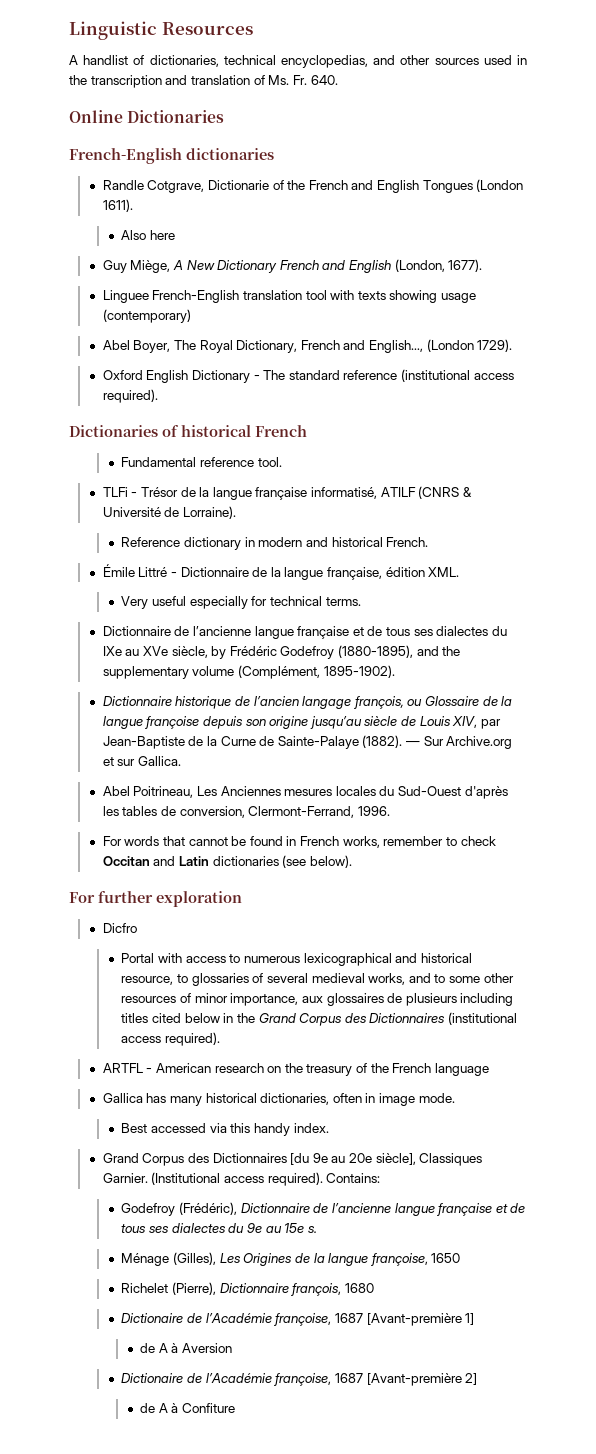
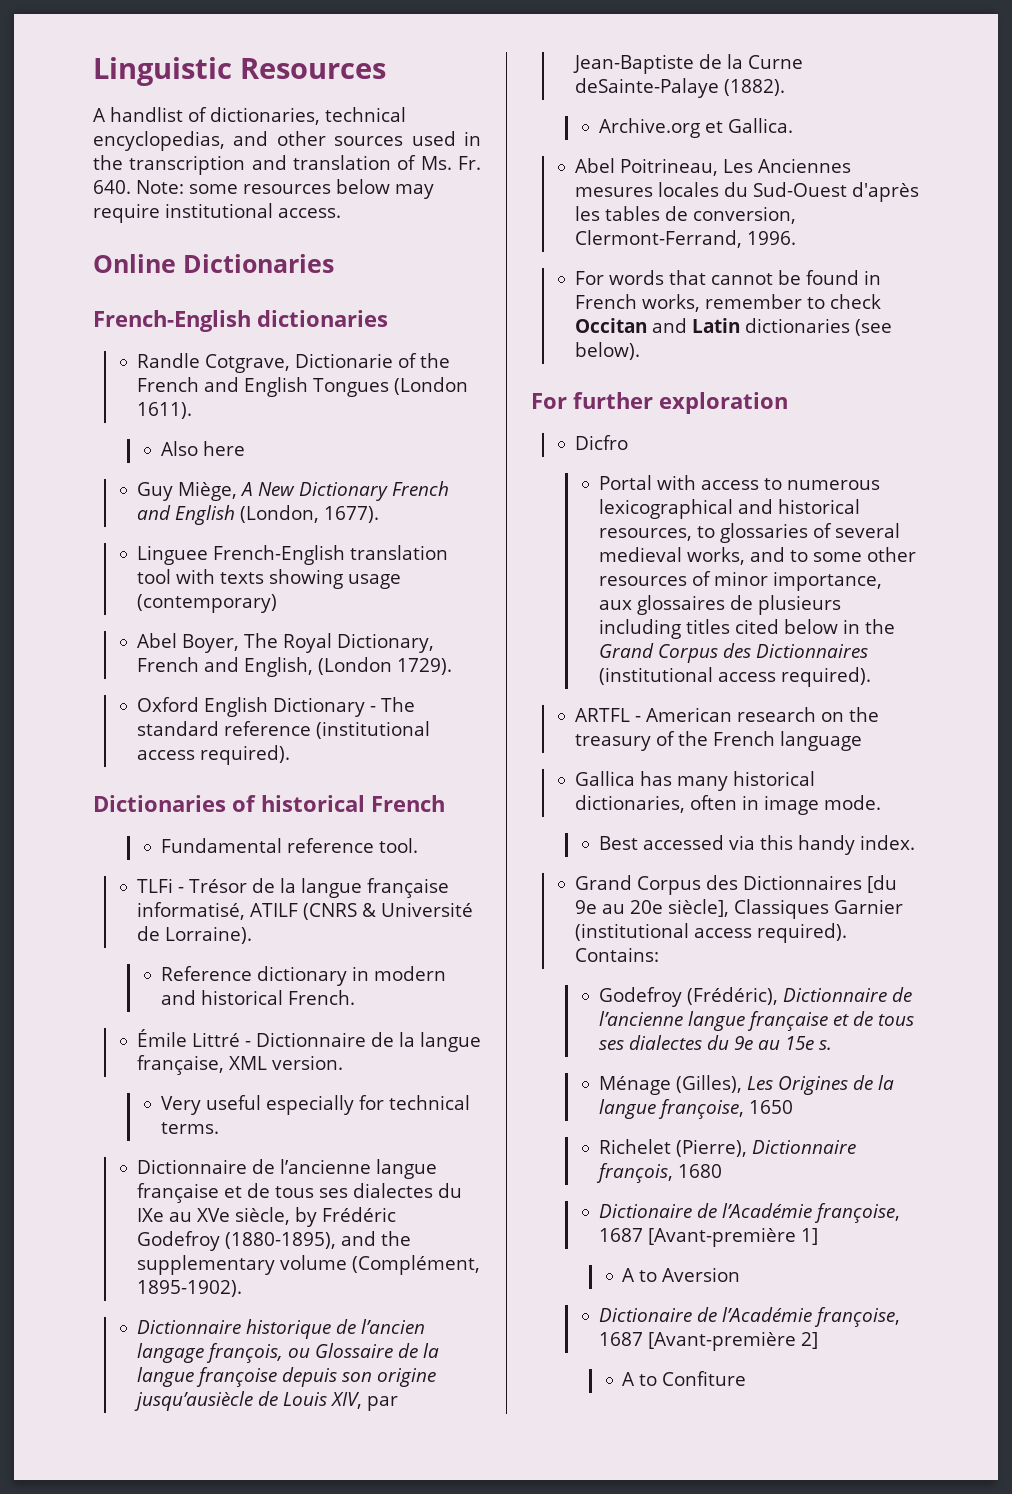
- A handlist of dictionaries, technical encyclopedias, and other sources used in the transcription and translation of Ms. Fr. 640.
+ A handlist of dictionaries, technical encyclopedias, and other sources used in the transcription and translation of Ms. Fr. 640. Note: some resources below may require institutional access.
- Abel Boyer, The Royal Dictionary, French and English…, (London 1729).
+ Abel Boyer, The Royal Dictionary, French and English, (London 1729).
- Émile Littré - Dictionnaire de la langue française, édition XML.
+ Émile Littré - Dictionnaire de la langue française, XML version.
- Dictionnaire historique de l’ancien langage françois, ou Glossaire de la langue françoise depuis son origine jusqu’au siècle de Louis XIV, par Jean-Baptiste de la Curne de Sainte-Palaye (1882). — Sur Archive.org et sur Gallica.
+ Dictionnaire historique de l’ancien langage françois, ou Glossaire de la langue françoise depuis son origine jusqu’ausiècle de Louis XIV, par Jean-Baptiste de la Curne deSainte-Palaye (1882).
+ Archive.org et Gallica.
- Portal with access to numerous lexicographical and historical resource, to glossaries of several medieval works, and to some other resources of minor importance, aux glossaires de plusieurs including titles cited below in the Grand Corpus des Dictionnaires (institutional access required).
+ Portal with access to numerous lexicographical and historical resources, to glossaries of several medieval works, and to some other resources of minor importance, aux glossaires de plusieurs including titles cited below in the Grand Corpus des Dictionnaires (institutional access required).
- Grand Corpus des Dictionnaires [du 9e au 20e siècle], Classiques Garnier. (Institutional access required).
+ Grand Corpus des Dictionnaires [du 9e au 20e siècle], Classiques Garnier (institutional access required).
- de A à Aversion
+ A to Aversion
- de A à Confiture
+ A to Confiture

